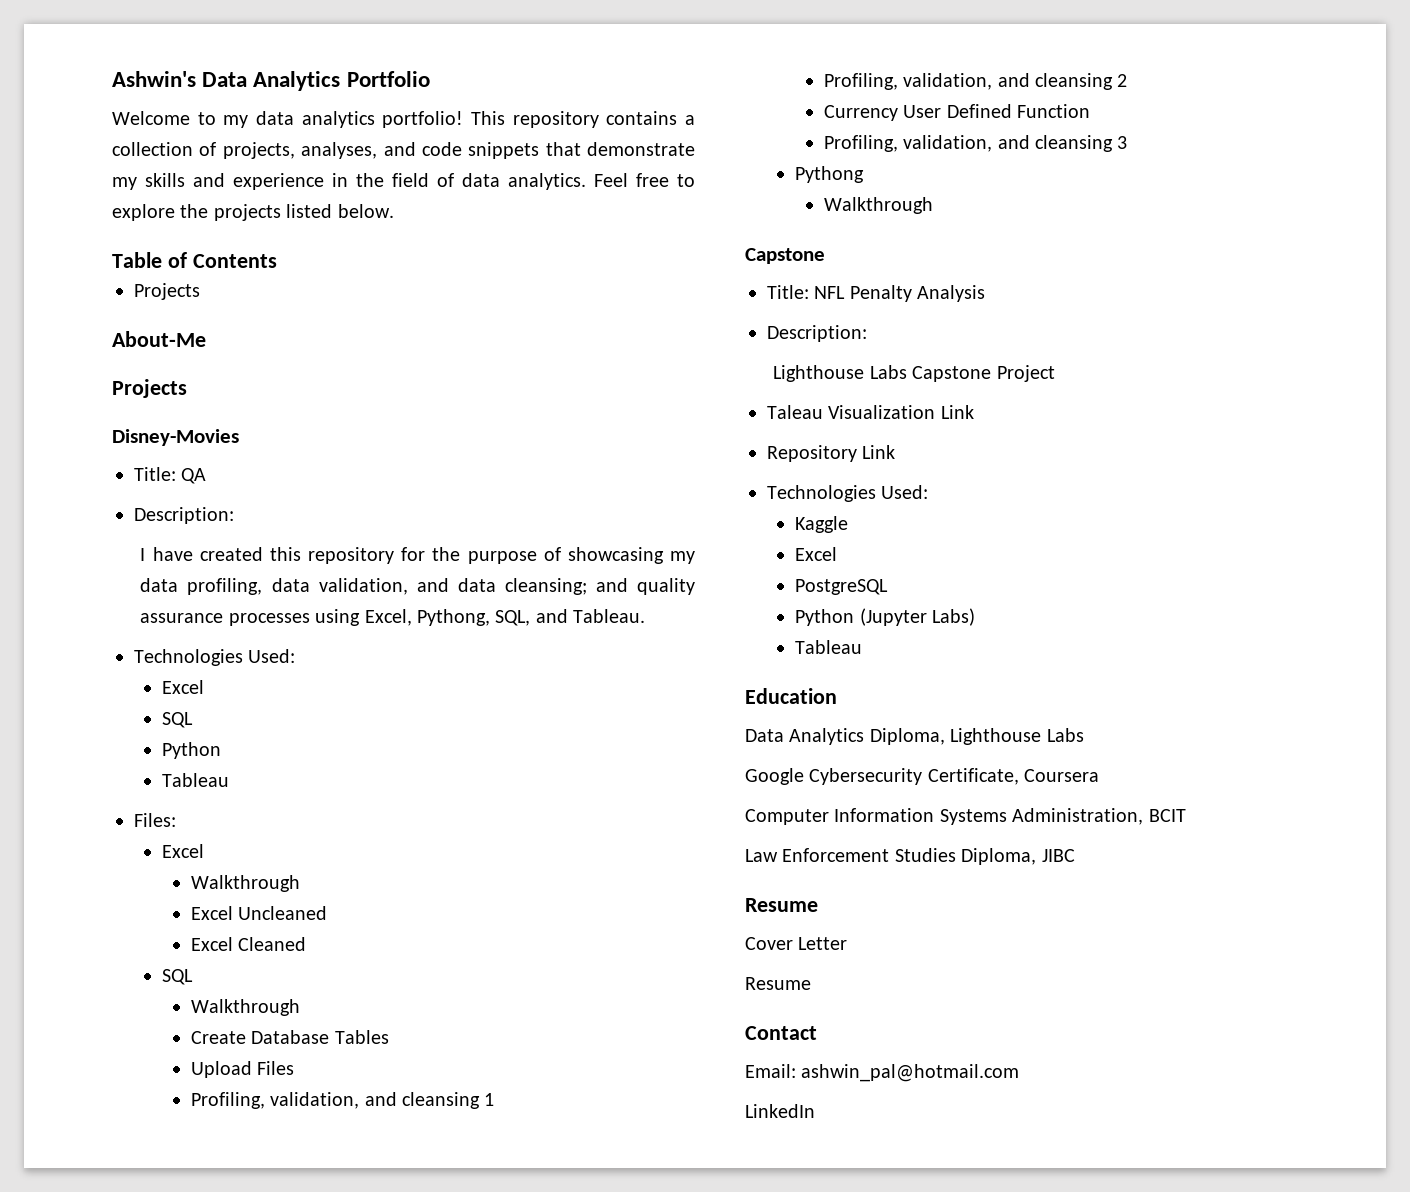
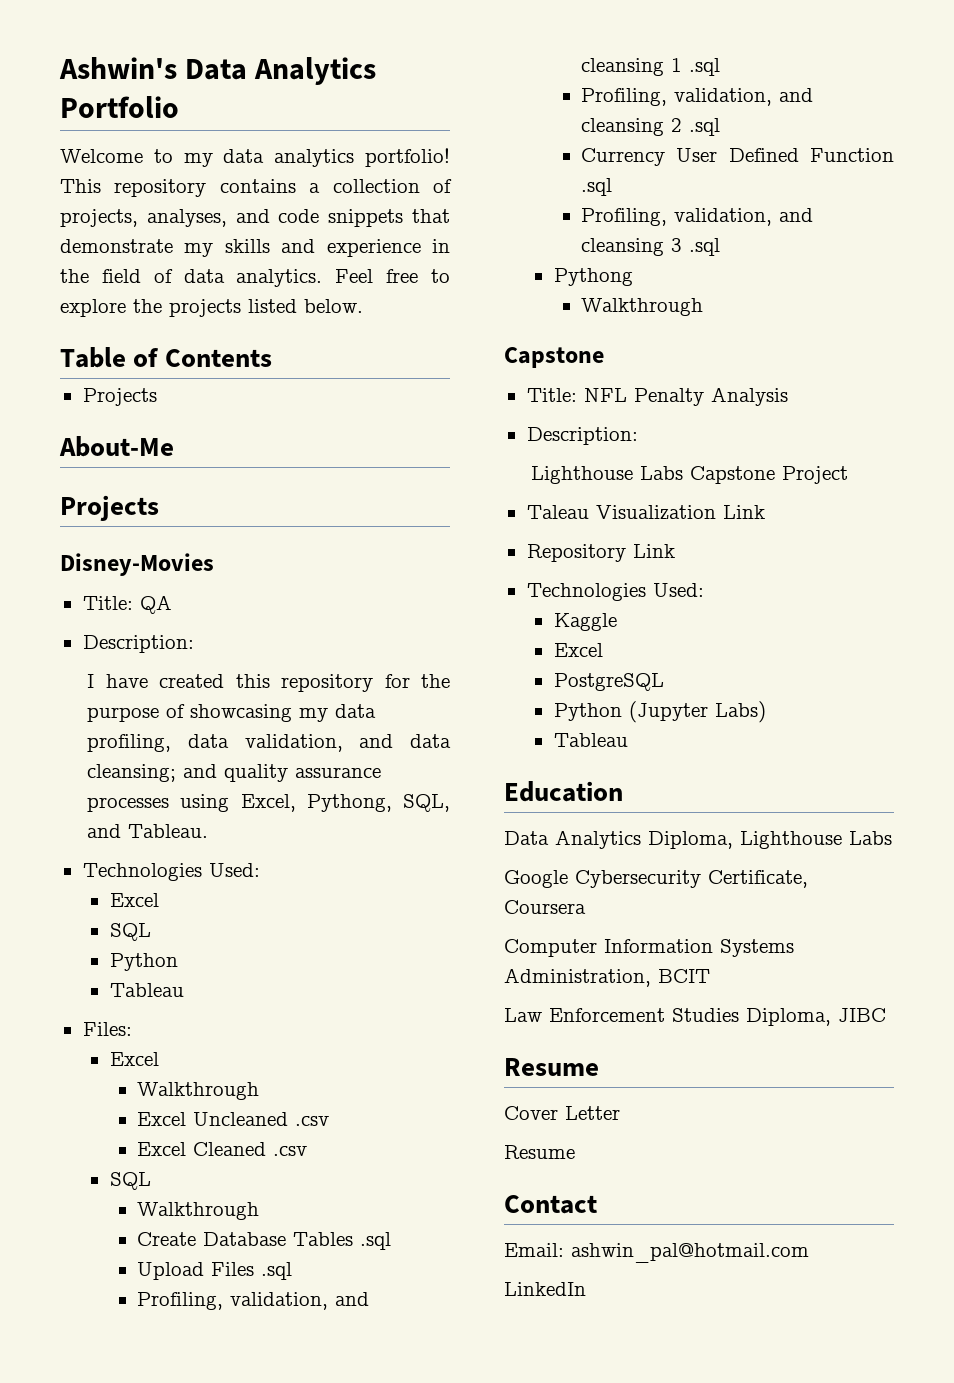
- Excel Uncleaned
+ Excel Uncleaned .csv
- Excel Cleaned
+ Excel Cleaned .csv
- Create Database Tables
+ Create Database Tables .sql
- Upload Files
+ Upload Files .sql
- Profiling, validation, and cleansing 1
+ Profiling, validation, and cleansing 1 .sql
- Profiling, validation, and cleansing 2
+ Profiling, validation, and cleansing 2 .sql
- Currency User Defined Function
+ Currency User Defined Function .sql
- Profiling, validation, and cleansing 3
+ Profiling, validation, and cleansing 3 .sql

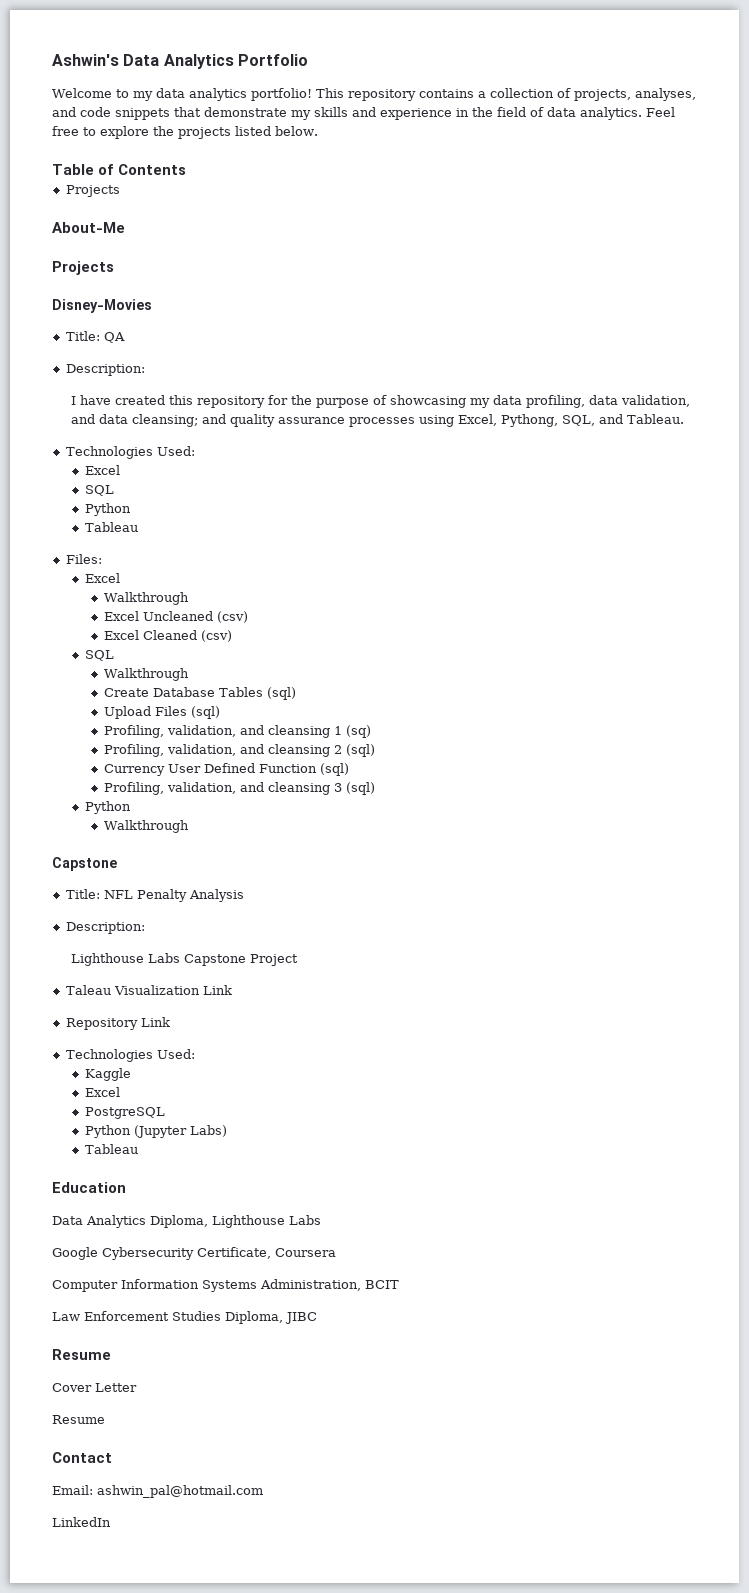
- Excel Uncleaned .csv
+ Excel Uncleaned (csv)
- Excel Cleaned .csv
+ Excel Cleaned (csv)
- Create Database Tables .sql
+ Create Database Tables (sql)
- Upload Files .sql
+ Upload Files (sql)
- Profiling, validation, and cleansing 1 .sql
+ Profiling, validation, and cleansing 1 (sq)
- Profiling, validation, and cleansing 2 .sql
+ Profiling, validation, and cleansing 2 (sql)
- Currency User Defined Function .sql
+ Currency User Defined Function (sql)
- Profiling, validation, and cleansing 3 .sql
- Pythong
+ Profiling, validation, and cleansing 3 (sql)
+ Python

